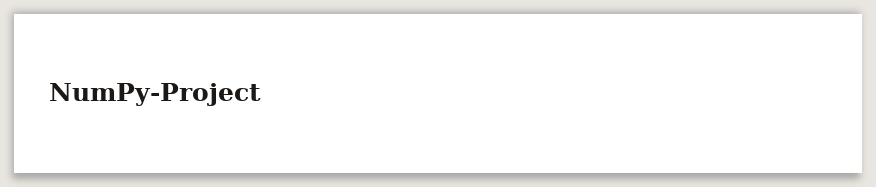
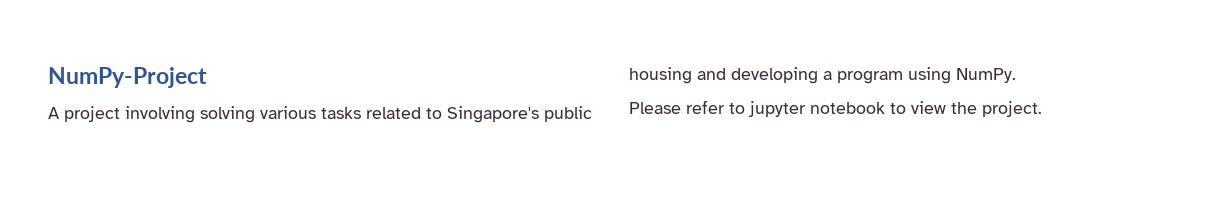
+ A project involving solving various tasks related to Singapore's public housing and developing a program using NumPy.
+ Please refer to jupyter notebook to view the project.

